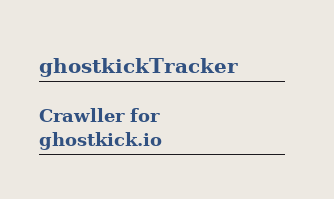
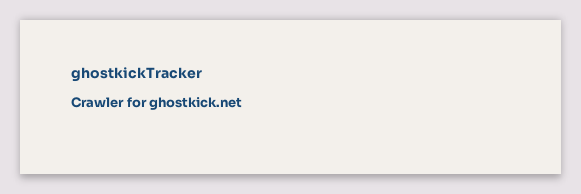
- Crawller for ghostkick.io
+ Crawler for ghostkick.net

